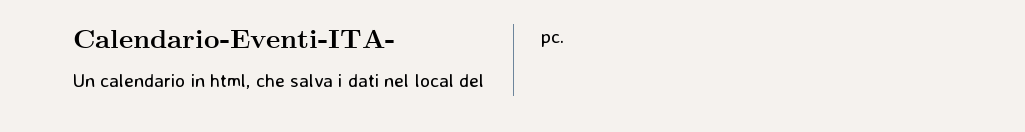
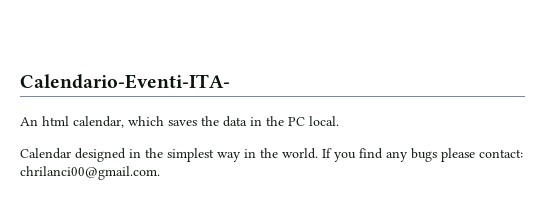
- Un calendario in html, che salva i dati nel local del pc.
+ An html calendar, which saves the data in the PC local.
+ Calendar designed in the simplest way in the world. If you find any bugs please contact: chrilanci00@gmail.com.

